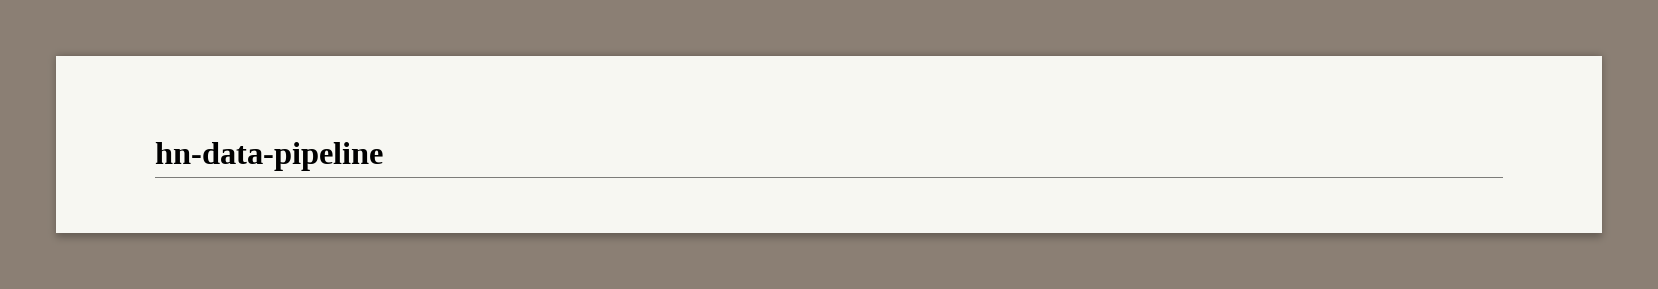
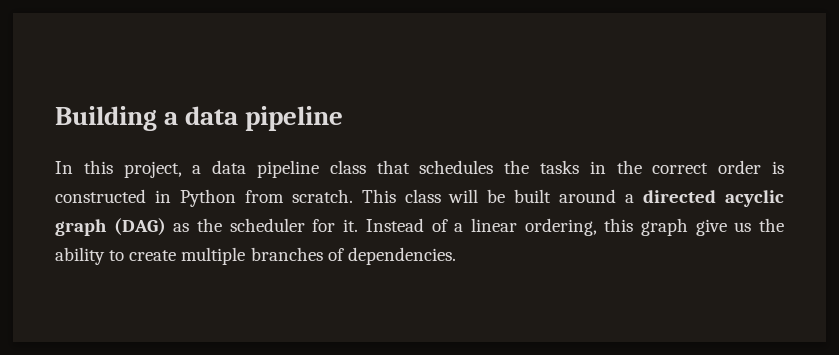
- hn-data-pipeline
+ Building a data pipeline
+ In this project, a data pipeline class that schedules the tasks in the correct order is constructed in Python from scratch. This class will be built around a directed acyclic graph (DAG) as the scheduler for it. Instead of a linear ordering, this graph give us the ability to create multiple branches of dependencies.

